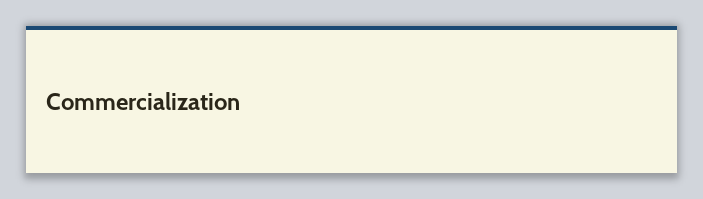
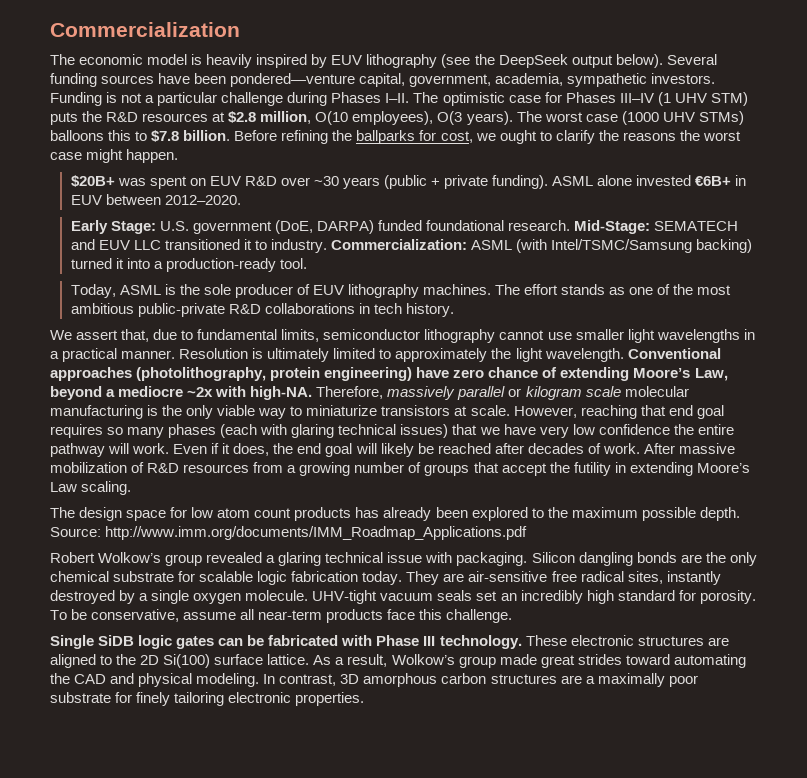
+ The economic model is heavily inspired by EUV lithography (see the DeepSeek output below). Several funding sources have been pondered—venture capital, government, academia, sympathetic investors. Funding is not a particular challenge during Phases I–II. The optimistic case for Phases III–IV (1 UHV STM) puts the R&D resources at $2.8 million, O(10 employees), O(3 years). The worst case (1000 UHV STMs) balloons this to $7.8 billion. Before refining the ballparks for cost, we ought to clarify the reasons the worst case might happen.
+ $20B+ was spent on EUV R&D over ~30 years (public + private funding). ASML alone invested €6B+ in EUV between 2012–2020.
+ Early Stage: U.S. government (DoE, DARPA) funded foundational research. Mid-Stage: SEMATECH and EUV LLC transitioned it to industry. Commercialization: ASML (with Intel/TSMC/Samsung backing) turned it into a production-ready tool.
+ Today, ASML is the sole producer of EUV lithography machines. The effort stands as one of the most ambitious public-private R&D collaborations in tech history.
+ We assert that, due to fundamental limits, semiconductor lithography cannot use smaller light wavelengths in a practical manner. Resolution is ultimately limited to approximately the light wavelength. Conventional approaches (photolithography, protein engineering) have zero chance of extending Moore’s Law, beyond a mediocre ~2x with high-NA. Therefore, massively parallel or kilogram scale molecular manufacturing is the only viable way to miniaturize transistors at scale. However, reaching that end goal requires so many phases (each with glaring technical issues) that we have very low confidence the entire pathway will work. Even if it does, the end goal will likely be reached after decades of work. After massive mobilization of R&D resources from a growing number of groups that accept the futility in extending Moore’s Law scaling.
+ The design space for low atom count products has already been explored to the maximum possible depth. Source: http://www.imm.org/documents/IMM_Roadmap_Applications.pdf
+ Robert Wolkow’s group revealed a glaring technical issue with packaging. Silicon dangling bonds are the only chemical substrate for scalable logic fabrication today. They are air-sensitive free radical sites, instantly destroyed by a single oxygen molecule. UHV-tight vacuum seals set an incredibly high standard for porosity. To be conservative, assume all near-term products face this challenge.
+ Single SiDB logic gates can be fabricated with Phase III technology. These electronic structures are aligned to the 2D Si(100) surface lattice. As a result, Wolkow’s group made great strides toward automating the CAD and physical modeling. In contrast, 3D amorphous carbon structures are a maximally poor substrate for finely tailoring electronic properties.

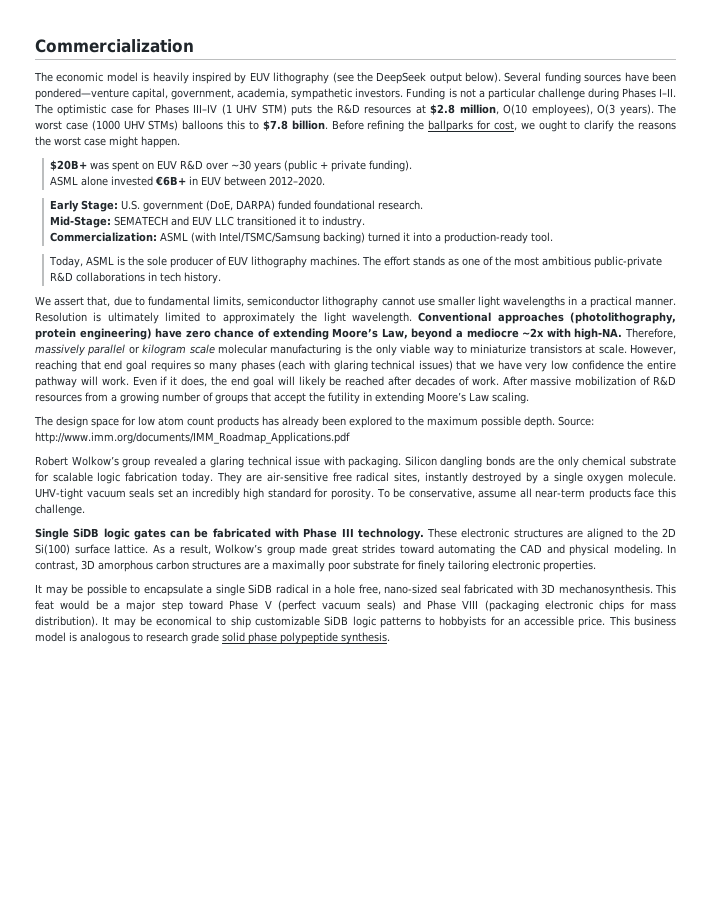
- $20B+ was spent on EUV R&D over ~30 years (public + private funding). ASML alone invested €6B+ in EUV between 2012–2020.
+ $20B+ was spent on EUV R&D over ~30 years (public + private funding).
+ ASML alone invested €6B+ in EUV between 2012–2020.
- Early Stage: U.S. government (DoE, DARPA) funded foundational research. Mid-Stage: SEMATECH and EUV LLC transitioned it to industry. Commercialization: ASML (with Intel/TSMC/Samsung backing) turned it into a production-ready tool.
+ Early Stage: U.S. government (DoE, DARPA) funded foundational research.
+ Mid-Stage: SEMATECH and EUV LLC transitioned it to industry.
+ Commercialization: ASML (with Intel/TSMC/Samsung backing) turned it into a production-ready tool.
+ It may be possible to encapsulate a single SiDB radical in a hole free, nano-sized seal fabricated with 3D mechanosynthesis. This feat would be a major step toward Phase V (perfect vacuum seals) and Phase VIII (packaging electronic chips for mass distribution). It may be economical to ship customizable SiDB logic patterns to hobbyists for an accessible price. This business model is analogous to research grade solid phase polypeptide synthesis.

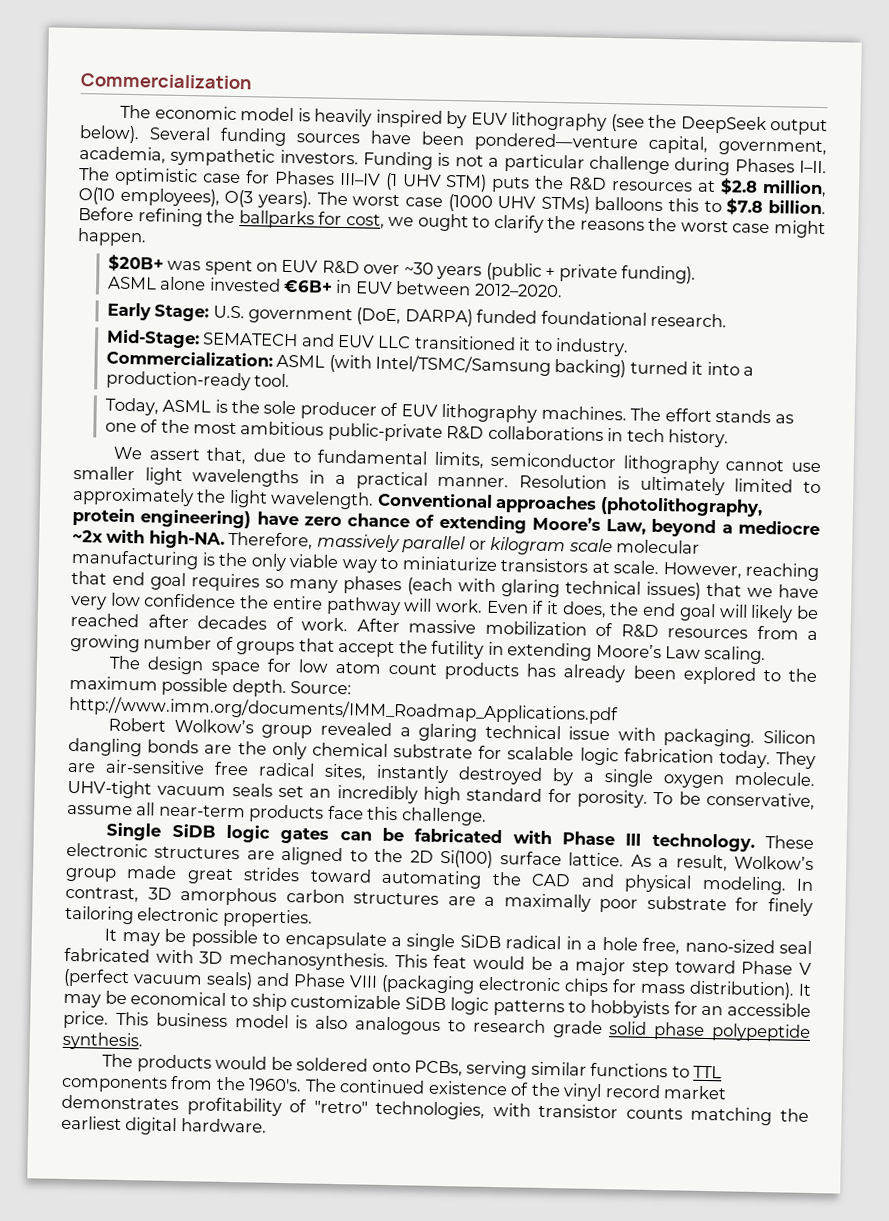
- This business model is analogous to research grade solid phase polypeptide synthesis.
+ This business model is also analogous to research grade solid phase polypeptide synthesis.
+ The products would be soldered onto PCBs, serving similar functions to TTL components from the 1960's. The continued existence of the vinyl record market demonstrates profitability of "retro" technologies, with transistor counts matching the earliest digital hardware.

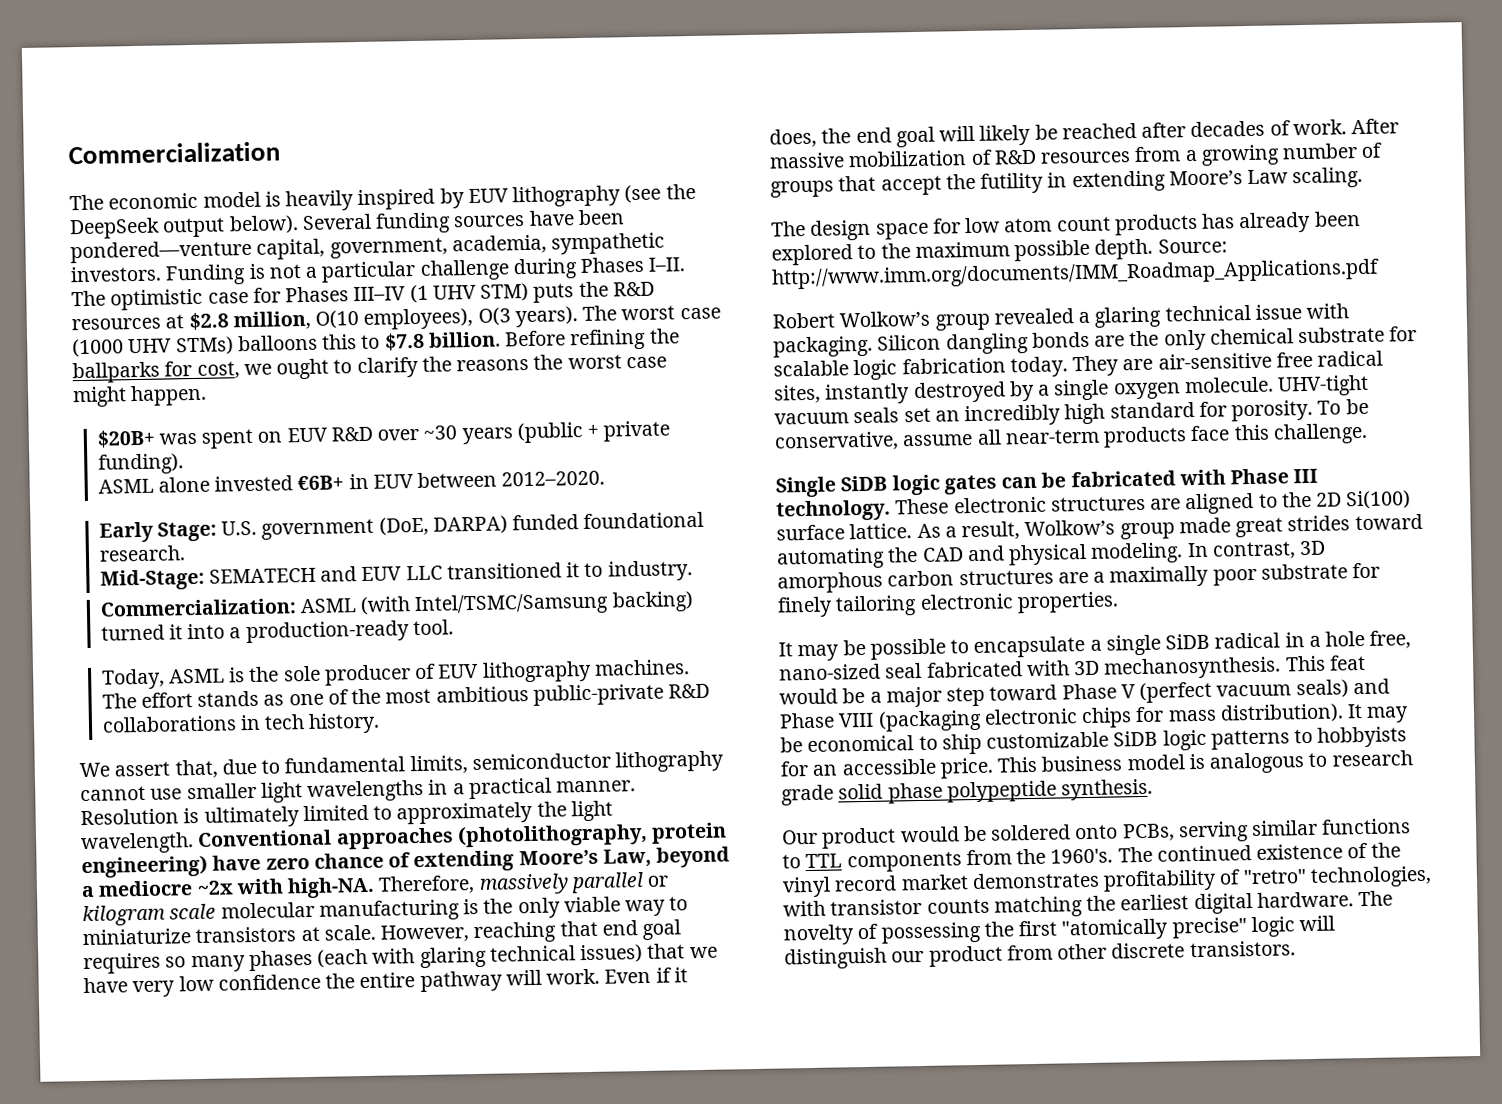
- This business model is also analogous to research grade solid phase polypeptide synthesis.
+ This business model is analogous to research grade solid phase polypeptide synthesis.
- The products would be soldered onto PCBs, serving similar functions to TTL components from the 1960's.
+ Our product would be soldered onto PCBs, serving similar functions to TTL components from the 1960's.
+ The novelty of possessing the first "atomically precise" logic will distinguish our product from other discrete transistors.

